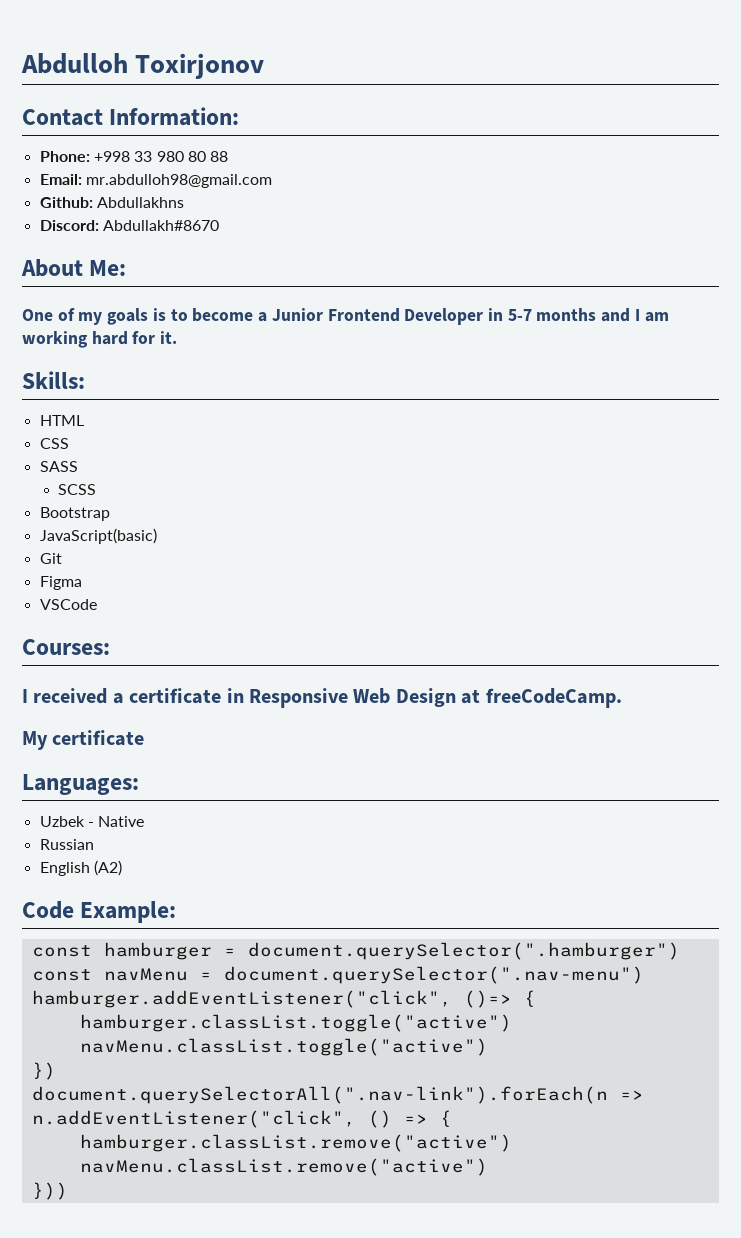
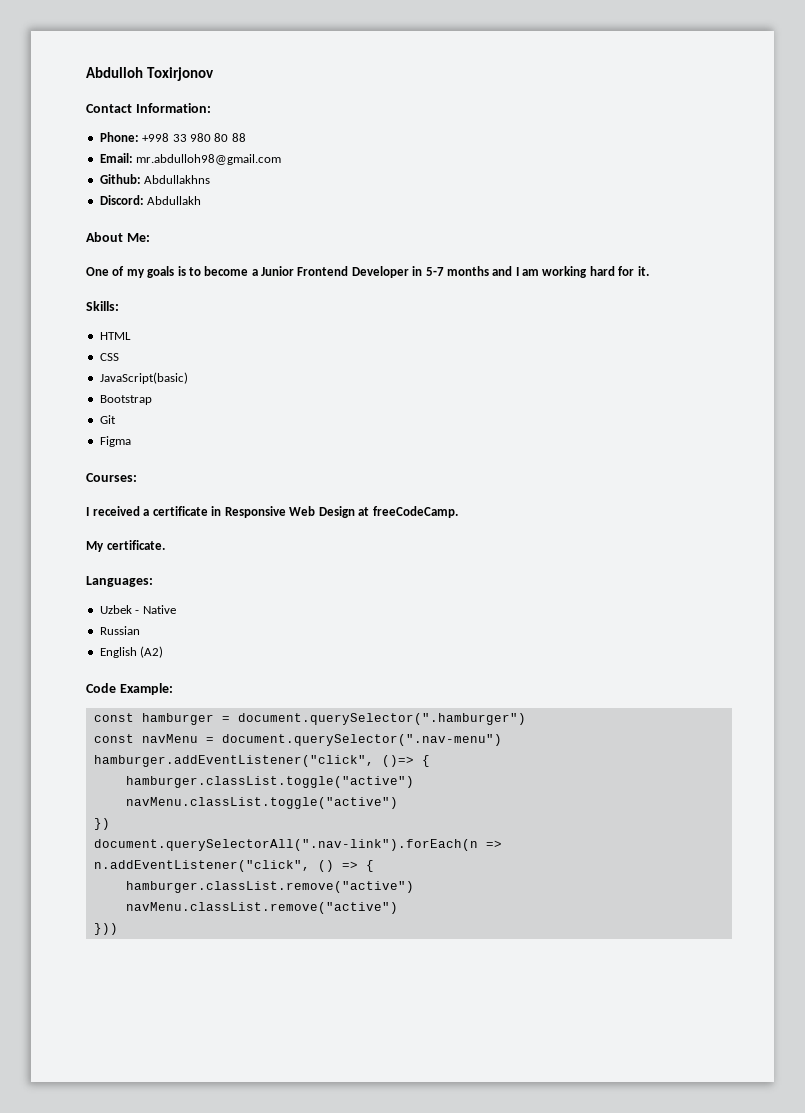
- Discord: Abdullakh#8670
+ Discord: Abdullakh
- SASS
- SCSS
+ JavaScript(basic)
- JavaScript(basic)
- VSCode
- My certificate
+ My certificate.

